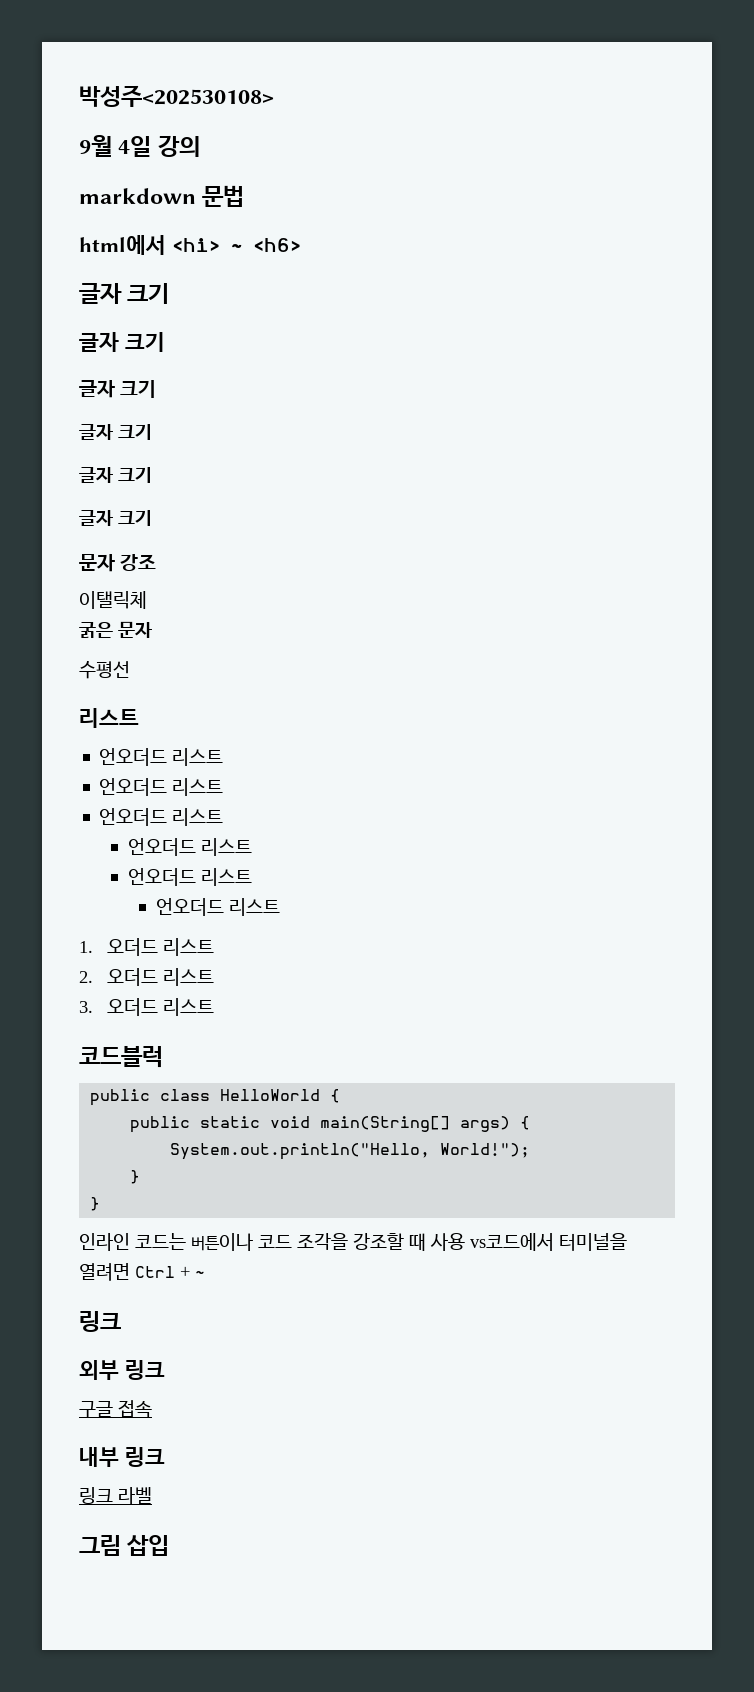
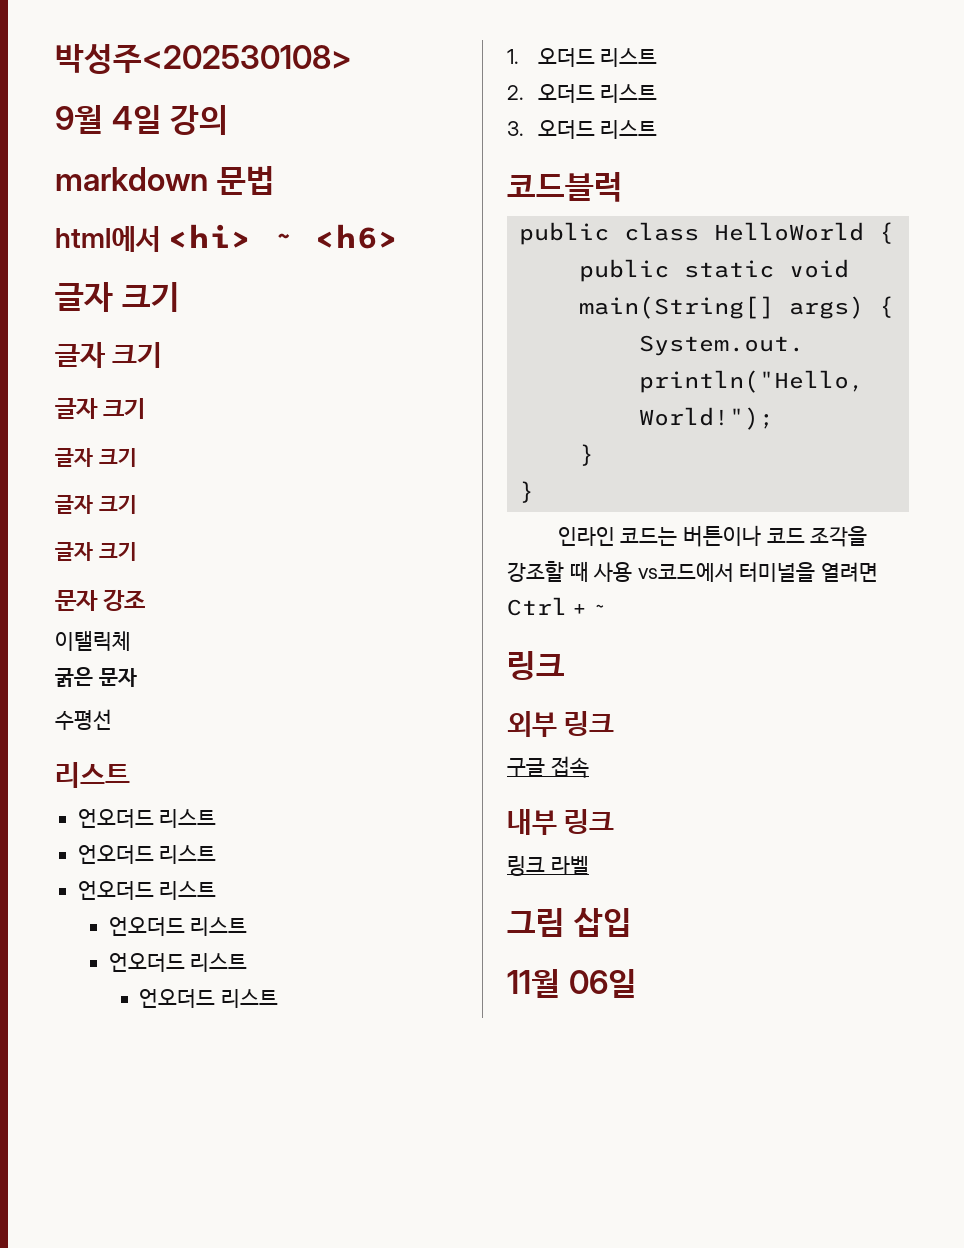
+ 11월 06일

